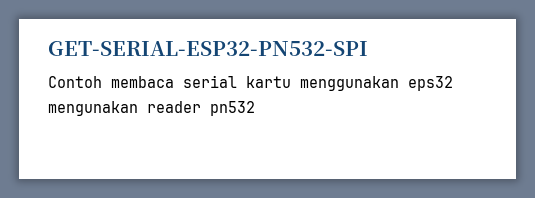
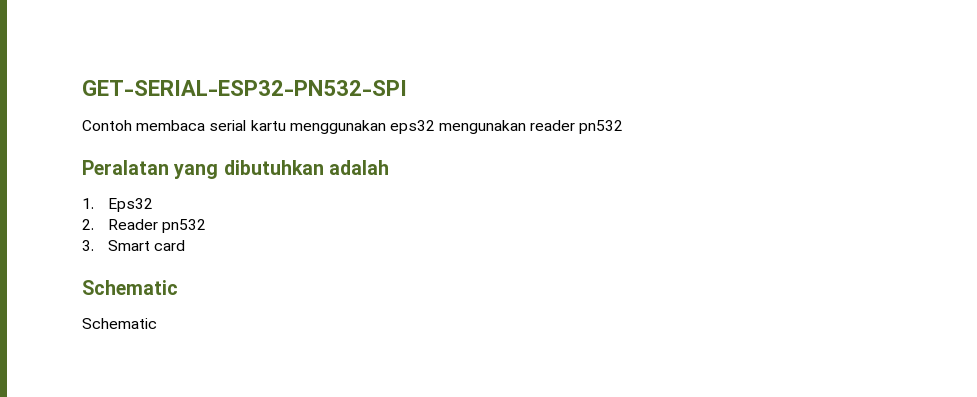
+ Peralatan yang dibutuhkan adalah
+ 1. Eps32
+ 2. Reader pn532
+ 3. Smart card
+ Schematic
+ Schematic

